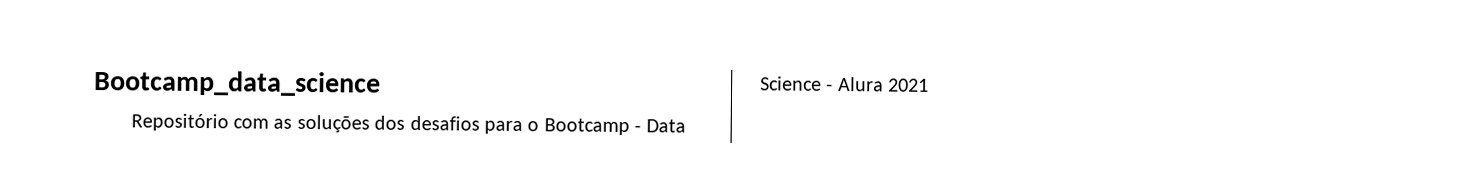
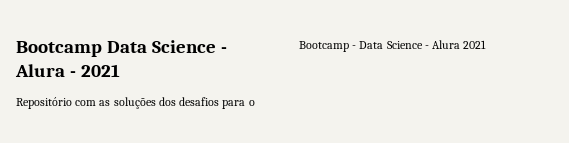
- Bootcamp_data_science
+ Bootcamp Data Science - Alura - 2021

